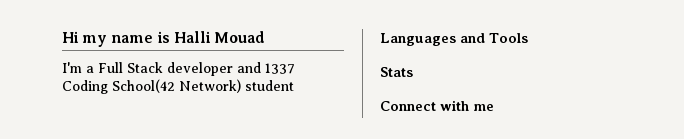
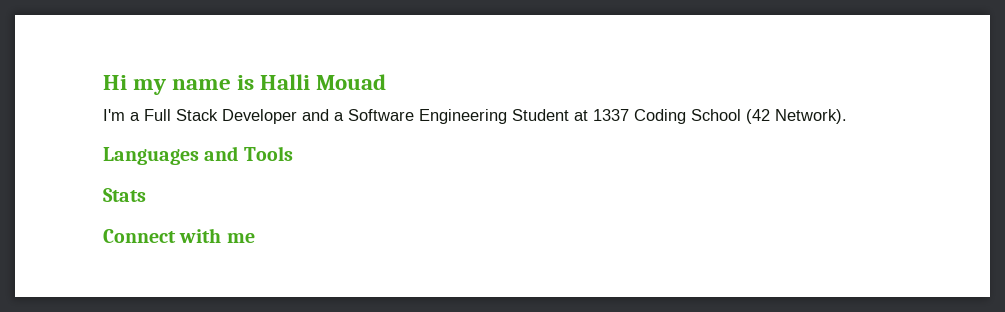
- I'm a Full Stack developer and 1337 Coding School(42 Network) student
+ I'm a Full Stack Developer and a Software Engineering Student at 1337 Coding School (42 Network).

